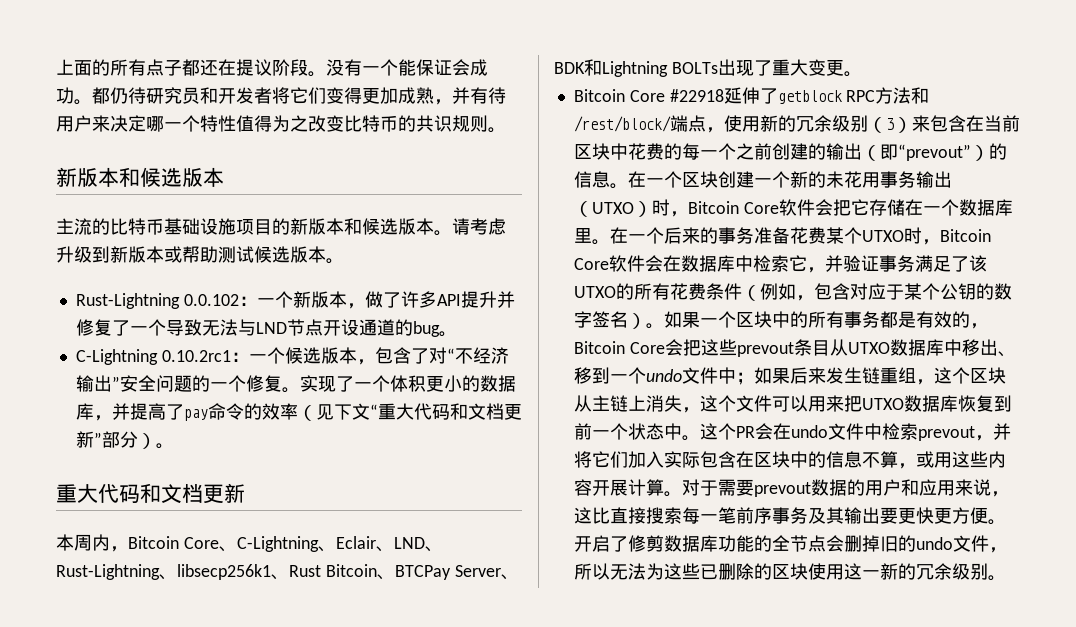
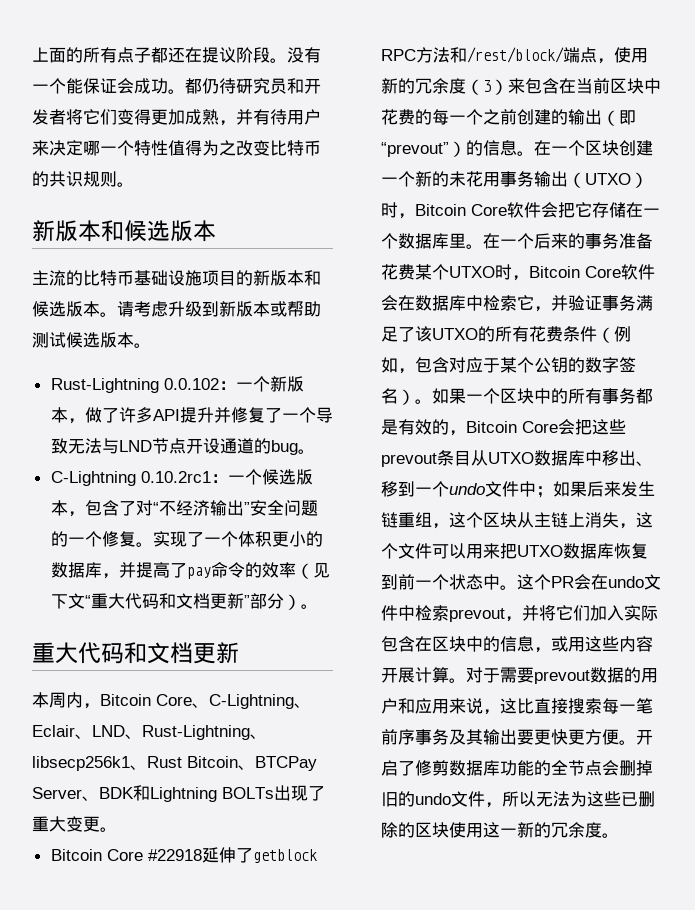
- Bitcoin Core #22918延伸了getblock RPC方法和/rest/block/端点，使用新的冗余级别（3）来包含在当前区块中花费的每一个之前创建的输出（即“prevout”）的信息。
+ Bitcoin Core #22918延伸了getblock RPC方法和/rest/block/端点，使用新的冗余度（3）来包含在当前区块中花费的每一个之前创建的输出（即“prevout”）的信息。
- 这个PR会在undo文件中检索prevout，并将它们加入实际包含在区块中的信息不算，或用这些内容开展计算。
+ 这个PR会在undo文件中检索prevout，并将它们加入实际包含在区块中的信息，或用这些内容开展计算。
- 开启了修剪数据库功能的全节点会删掉旧的undo文件，所以无法为这些已删除的区块使用这一新的冗余级别。
+ 开启了修剪数据库功能的全节点会删掉旧的undo文件，所以无法为这些已删除的区块使用这一新的冗余度。

